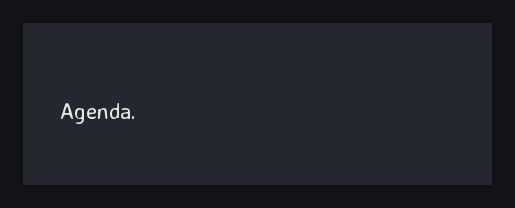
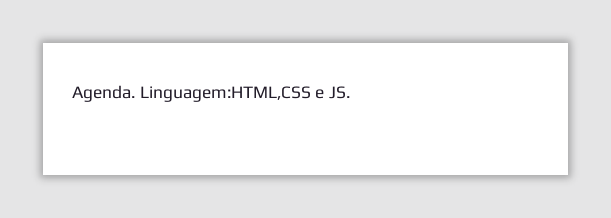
+ Linguagem:HTML,CSS e JS.

